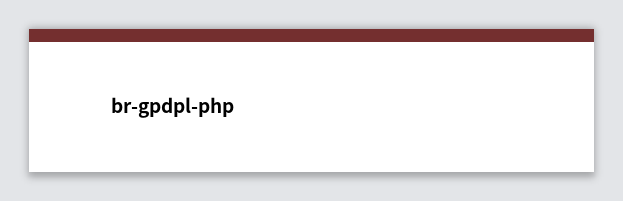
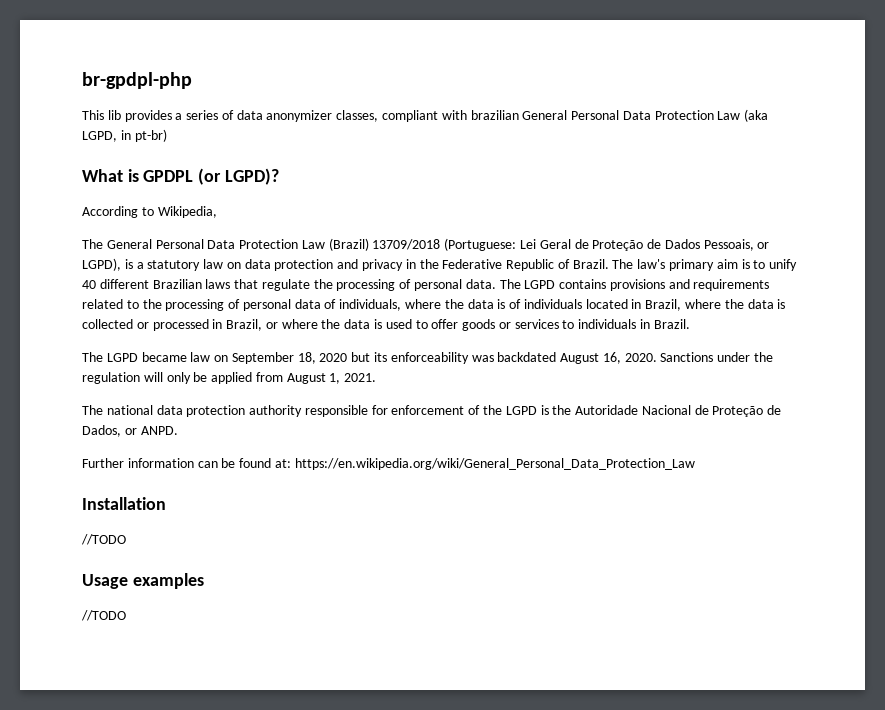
+ This lib provides a series of data anonymizer classes, compliant with brazilian General Personal Data Protection Law (aka LGPD, in pt-br)
+ What is GPDPL (or LGPD)?
+ According to Wikipedia,
+ The General Personal Data Protection Law (Brazil) 13709/2018 (Portuguese: Lei Geral de Proteção de Dados Pessoais, or LGPD), is a statutory law on data protection and privacy in the Federative Republic of Brazil. The law's primary aim is to unify 40 different Brazilian laws that regulate the processing of personal data. The LGPD contains provisions and requirements related to the processing of personal data of individuals, where the data is of individuals located in Brazil, where the data is collected or processed in Brazil, or where the data is used to offer goods or services to individuals in Brazil.
+ The LGPD became law on September 18, 2020 but its enforceability was backdated August 16, 2020. Sanctions under the regulation will only be applied from August 1, 2021.
+ The national data protection authority responsible for enforcement of the LGPD is the Autoridade Nacional de Proteção de Dados, or ANPD.
+ Further information can be found at: https://en.wikipedia.org/wiki/General_Personal_Data_Protection_Law
+ Installation
+ //TODO
+ Usage examples
+ //TODO

